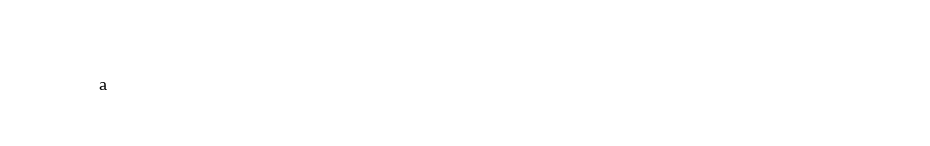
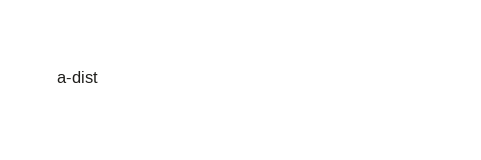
- a
+ a-dist

